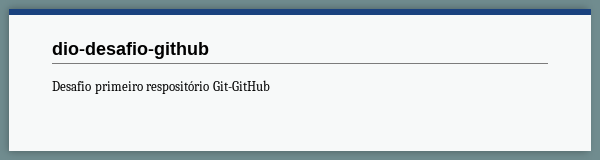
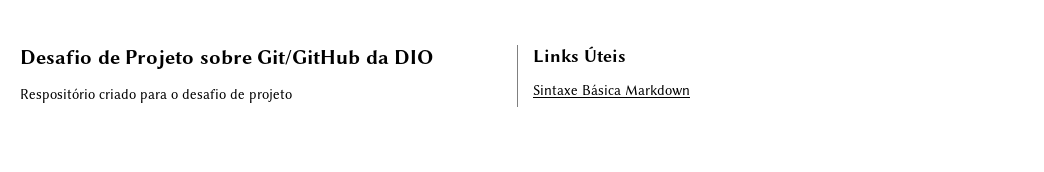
- dio-desafio-github
- Desafio primeiro respositório Git-GitHub
+ Desafio de Projeto sobre Git/GitHub da DIO
+ Respositório criado para o desafio de projeto
+ Links Úteis
+ Sintaxe Básica Markdown

